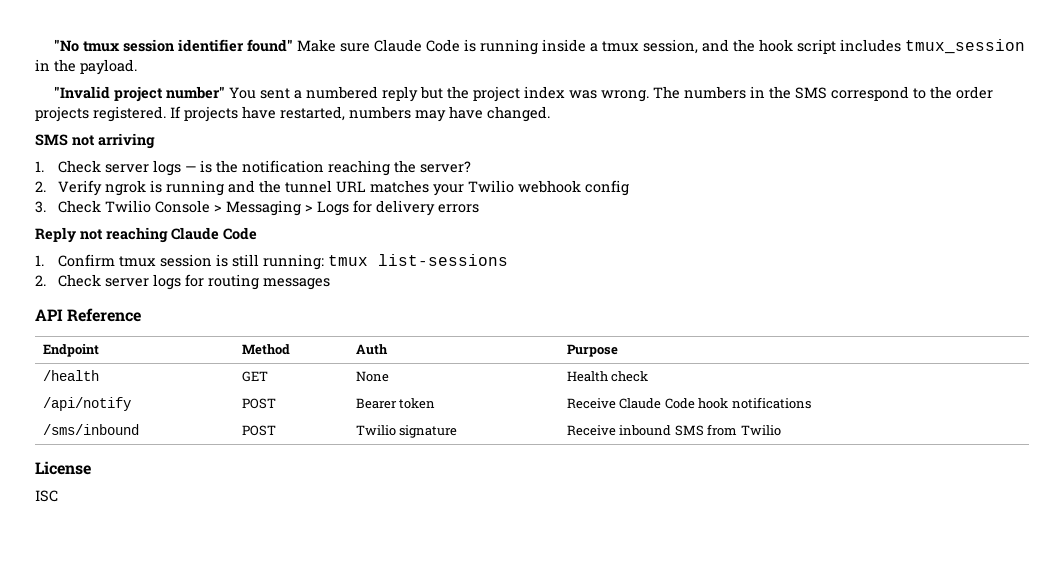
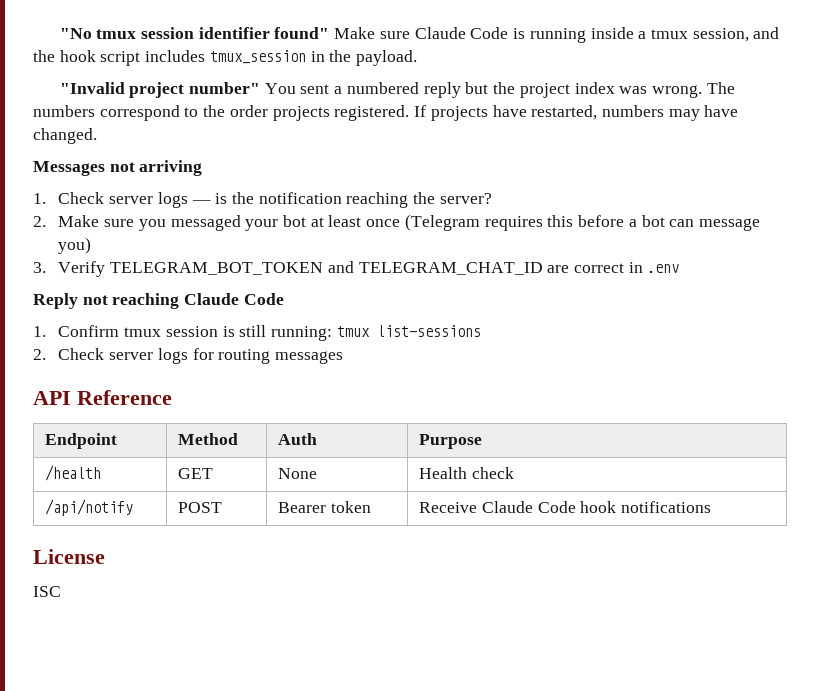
- The numbers in the SMS correspond to the order projects registered.
+ The numbers correspond to the order projects registered.
- SMS not arriving
+ Messages not arriving
- 2. Verify ngrok is running and the tunnel URL matches your Twilio webhook config
- 3. Check Twilio Console > Messaging > Logs for delivery errors
+ 2. Make sure you messaged your bot at least once (Telegram requires this before a bot can message you)
+ 3. Verify TELEGRAM_BOT_TOKEN and TELEGRAM_CHAT_ID are correct in .env
- /sms/inbound | POST | Twilio signature | Receive inbound SMS from Twilio

